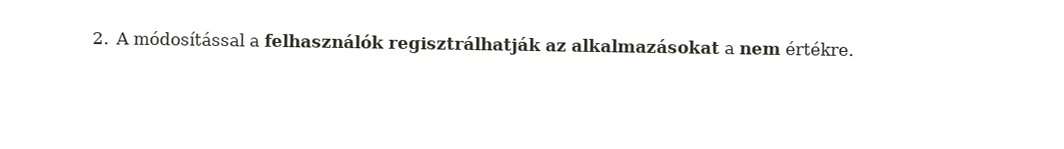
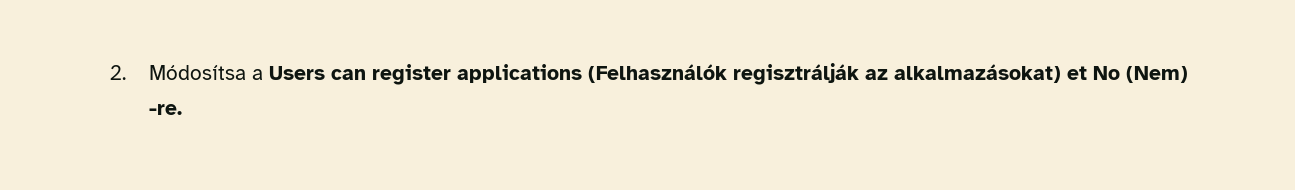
- 2. A módosítással a felhasználók regisztrálhatják az alkalmazásokat a nem értékre.
+ 2. Módosítsa a Users can register applications (Felhasználók regisztrálják az alkalmazásokat) et No (Nem) -re.

